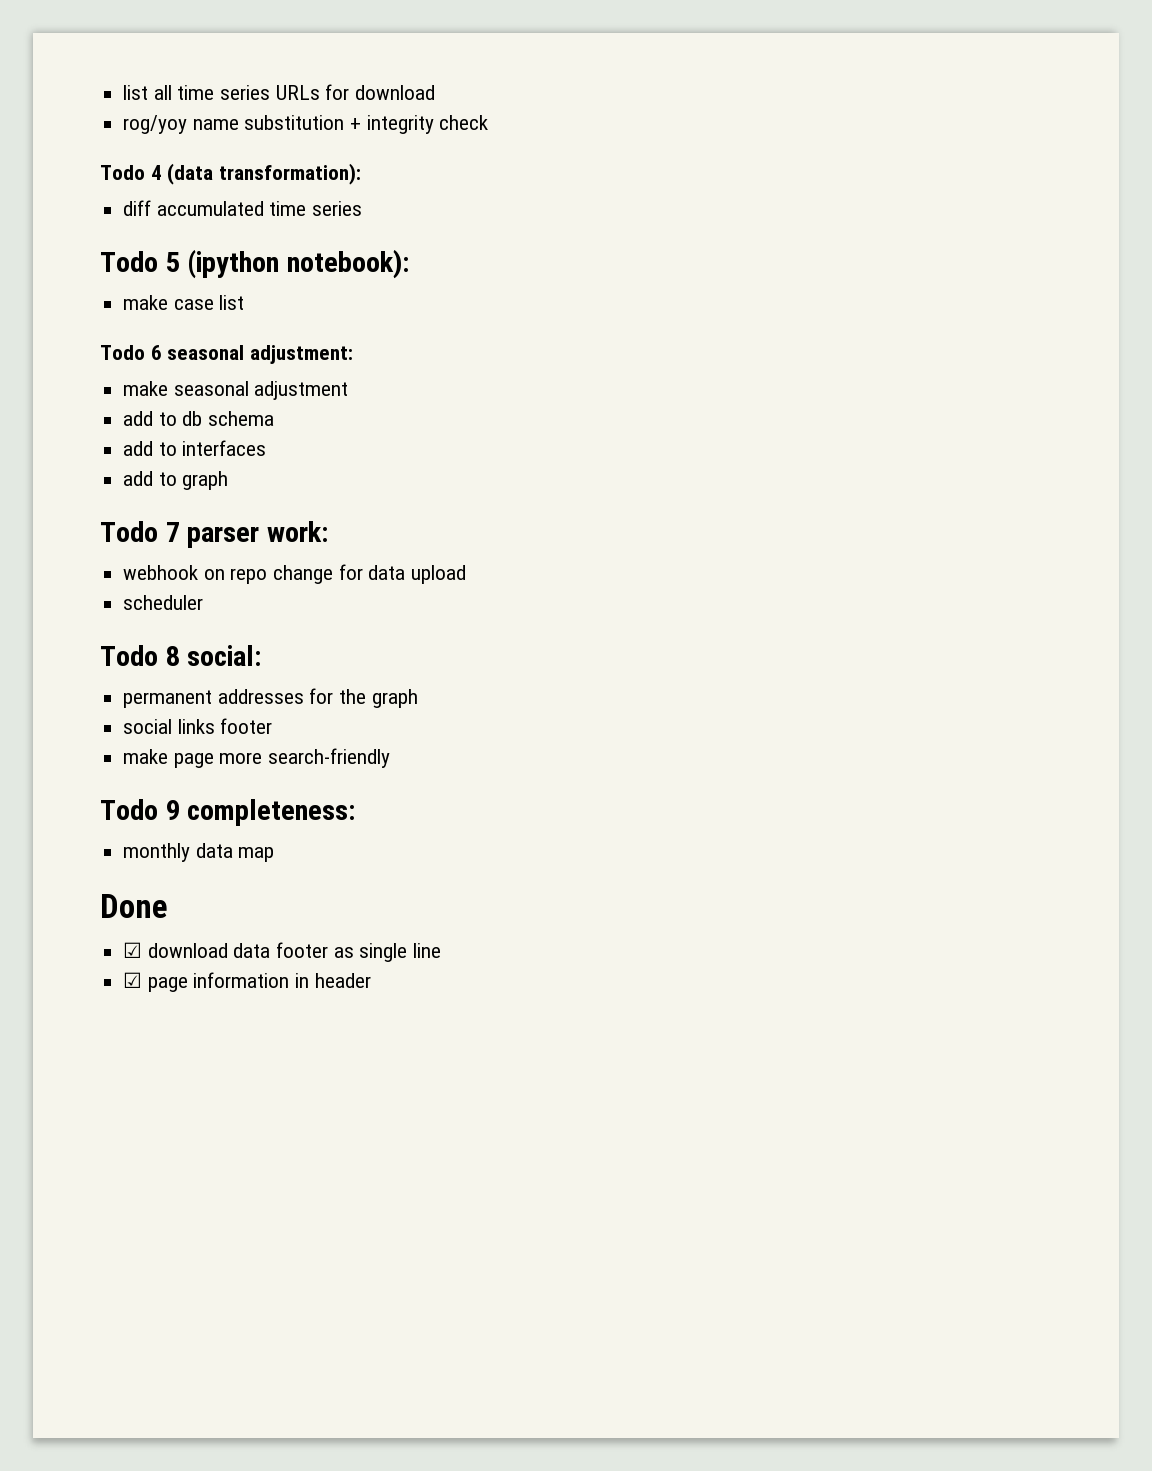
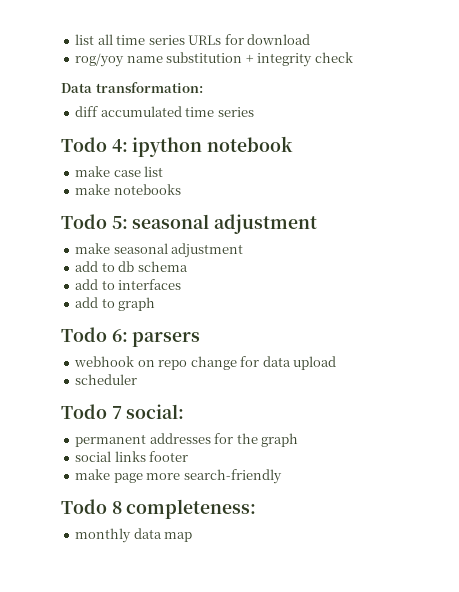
- Todo 4 (data transformation):
+ Data transformation:
- Todo 5 (ipython notebook):
+ Todo 4: ipython notebook
- Todo 6 seasonal adjustment:
+ make notebooks
+ Todo 5: seasonal adjustment
- Todo 7 parser work:
+ Todo 6: parsers
- Todo 8 social:
+ Todo 7 social:
- Todo 9 completeness:
+ Todo 8 completeness:
- Done
- ☑ download data footer as single line
- ☑ page information in header

